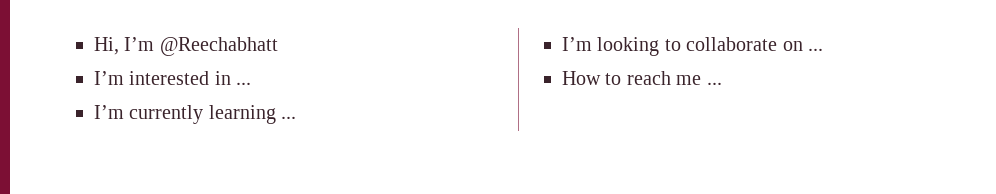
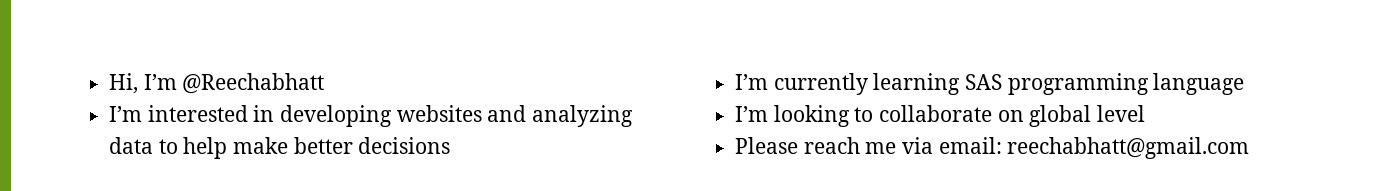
- I’m interested in ...
+ I’m interested in developing websites and analyzing data to help make better decisions
- I’m currently learning ...
+ I’m currently learning SAS programming language
- I’m looking to collaborate on ...
- How to reach me ...
+ I’m looking to collaborate on global level
+ Please reach me via email: reechabhatt@gmail.com

